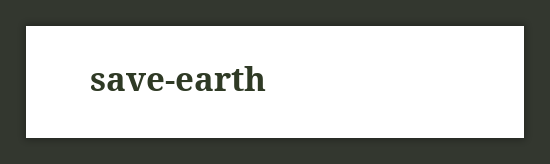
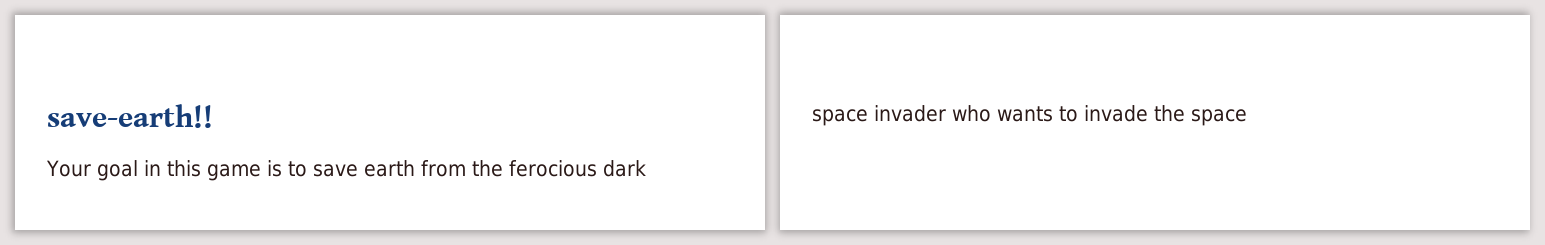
- save-earth
+ save-earth!!
+ Your goal in this game is to save earth from the ferocious dark space invader who wants to invade the space

